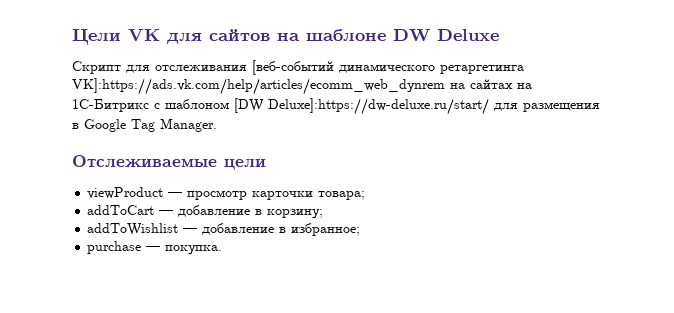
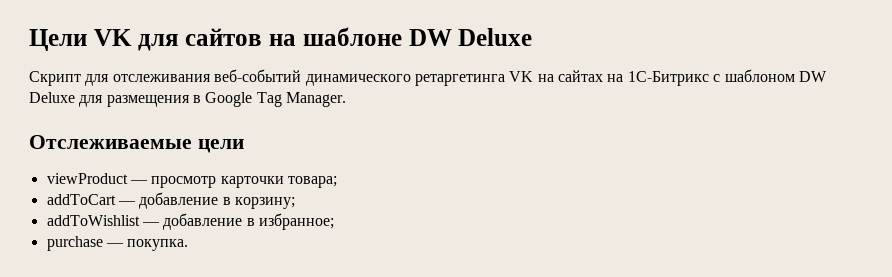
- Скрипт для отслеживания [веб-событий динамического ретаргетинга VK]:https://ads.vk.com/help/articles/ecomm_web_dynrem на сайтах на 1С-Битрикс с шаблоном [DW Deluxe]:https://dw-deluxe.ru/start/ для размещения в Google Tag Manager.
+ Скрипт для отслеживания веб-событий динамического ретаргетинга VK на сайтах на 1С-Битрикс с шаблоном DW Deluxe для размещения в Google Tag Manager.

